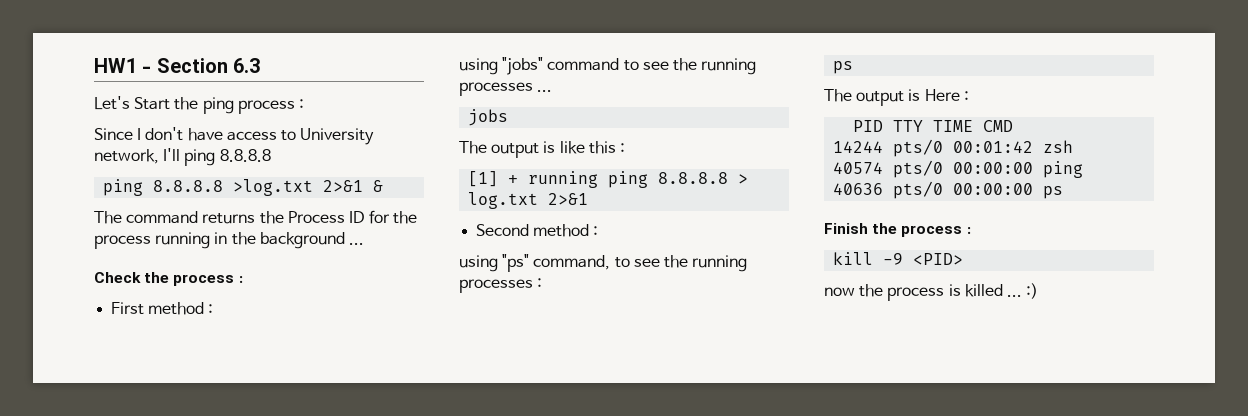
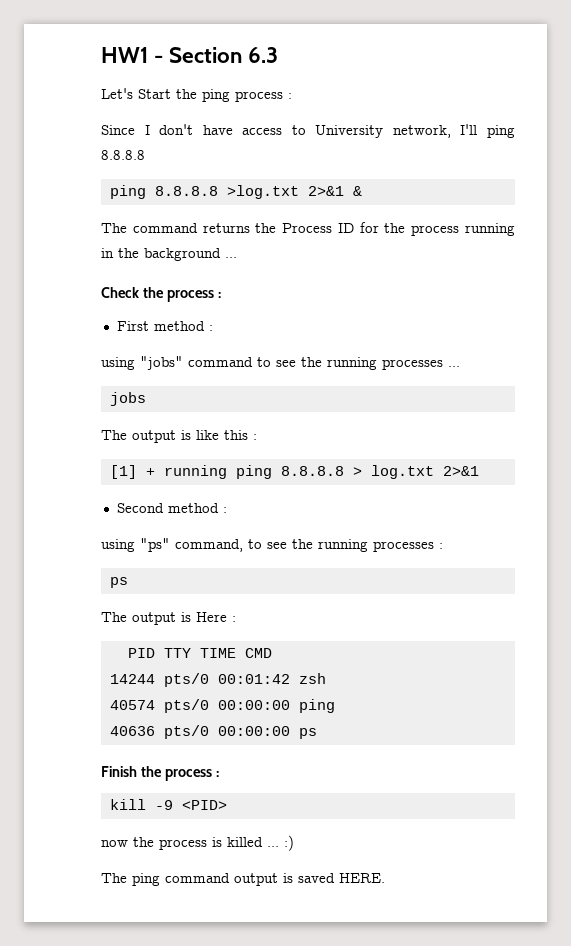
+ The ping command output is saved HERE.

